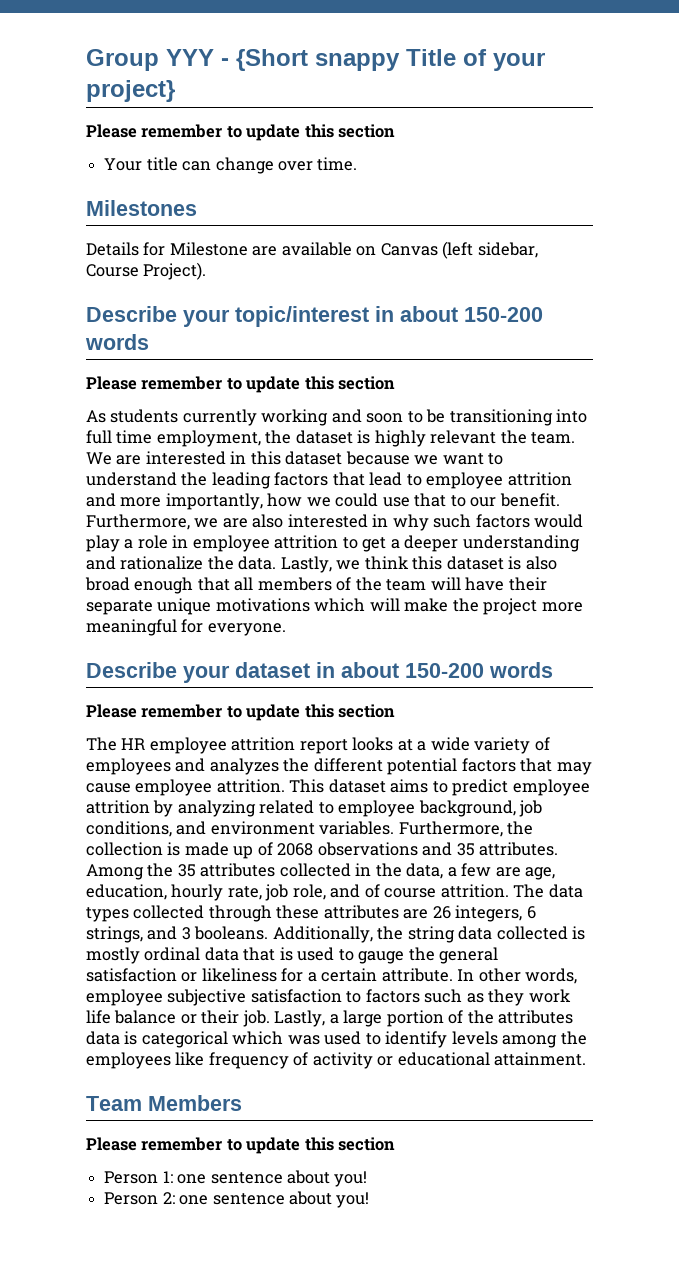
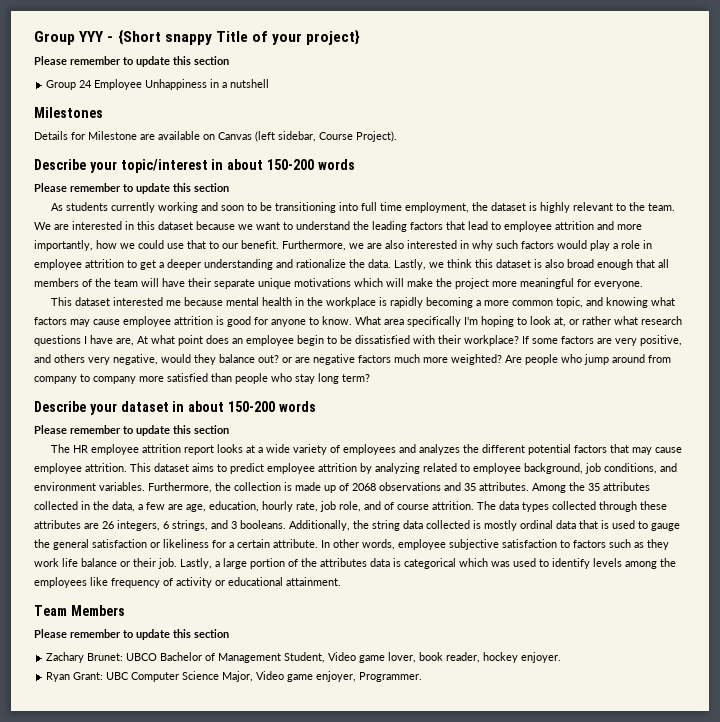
- Your title can change over time.
+ Group 24 Employee Unhappiness in a nutshell
- As students currently working and soon to be transitioning into full time employment, the dataset is highly relevant the team.
+ As students currently working and soon to be transitioning into full time employment, the dataset is highly relevant to the team.
+ This dataset interested me because mental health in the workplace is rapidly becoming a more common topic, and knowing what factors may cause employee attrition is good for anyone to know. What area specifically I'm hoping to look at, or rather what research questions I have are, At what point does an employee begin to be dissatisfied with their workplace? If some factors are very positive, and others very negative, would they balance out? or are negative factors much more weighted? Are people who jump around from company to company more satisfied than people who stay long term?
- Person 1: one sentence about you!
- Person 2: one sentence about you!
+ Zachary Brunet: UBCO Bachelor of Management Student, Video game lover, book reader, hockey enjoyer.
+ Ryan Grant: UBC Computer Science Major, Video game enjoyer, Programmer.

